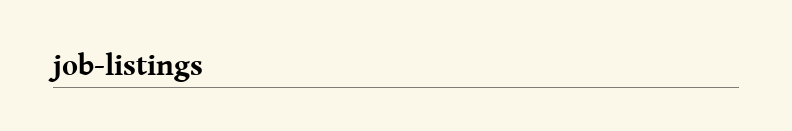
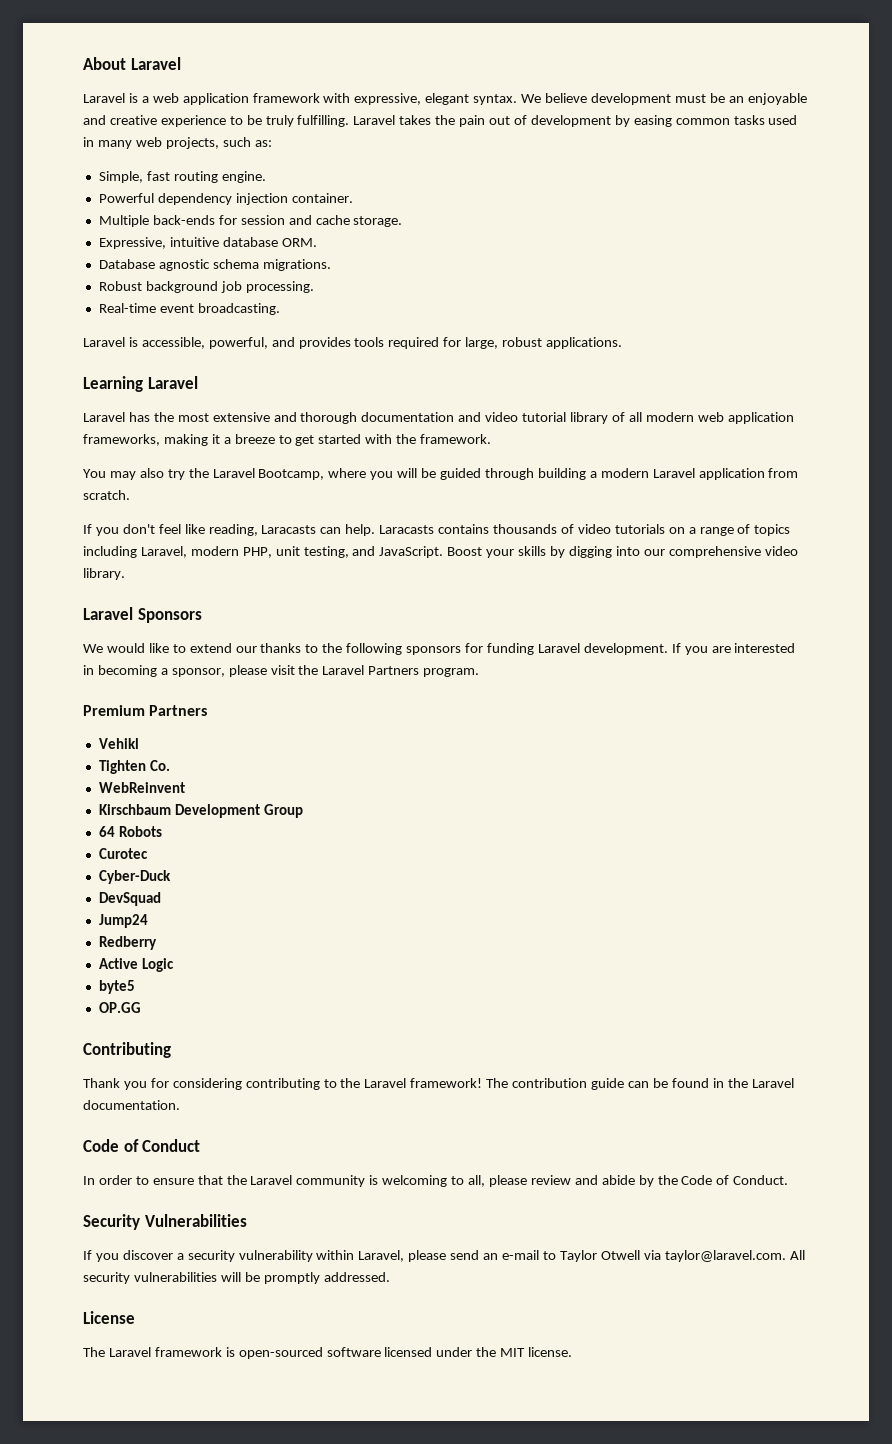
- job-listings
+ About Laravel
+ Laravel is a web application framework with expressive, elegant syntax. We believe development must be an enjoyable and creative experience to be truly fulfilling. Laravel takes the pain out of development by easing common tasks used in many web projects, such as:
+ Simple, fast routing engine.
+ Powerful dependency injection container.
+ Multiple back-ends for session and cache storage.
+ Expressive, intuitive database ORM.
+ Database agnostic schema migrations.
+ Robust background job processing.
+ Real-time event broadcasting.
+ Laravel is accessible, powerful, and provides tools required for large, robust applications.
+ Learning Laravel
+ Laravel has the most extensive and thorough documentation and video tutorial library of all modern web application frameworks, making it a breeze to get started with the framework.
+ You may also try the Laravel Bootcamp, where you will be guided through building a modern Laravel application from scratch.
+ If you don't feel like reading, Laracasts can help. Laracasts contains thousands of video tutorials on a range of topics including Laravel, modern PHP, unit testing, and JavaScript. Boost your skills by digging into our comprehensive video library.
+ Laravel Sponsors
+ We would like to extend our thanks to the following sponsors for funding Laravel development. If you are interested in becoming a sponsor, please visit the Laravel Partners program.
+ Premium Partners
+ Vehikl
+ Tighten Co.
+ WebReinvent
+ Kirschbaum Development Group
+ 64 Robots
+ Curotec
+ Cyber-Duck
+ DevSquad
+ Jump24
+ Redberry
+ Active Logic
+ byte5
+ OP.GG
+ Contributing
+ Thank you for considering contributing to the Laravel framework! The contribution guide can be found in the Laravel documentation.
+ Code of Conduct
+ In order to ensure that the Laravel community is welcoming to all, please review and abide by the Code of Conduct.
+ Security Vulnerabilities
+ If you discover a security vulnerability within Laravel, please send an e-mail to Taylor Otwell via taylor@laravel.com. All security vulnerabilities will be promptly addressed.
+ License
+ The Laravel framework is open-sourced software licensed under the MIT license.

